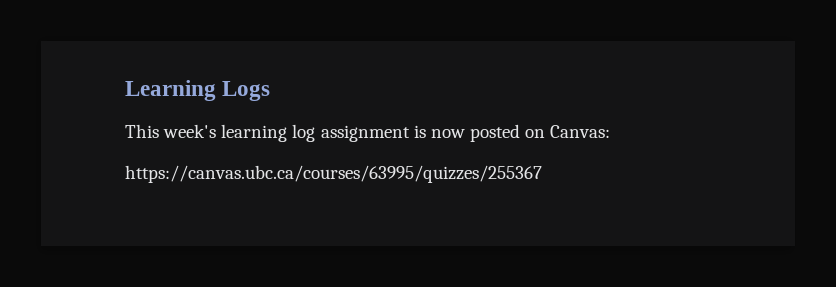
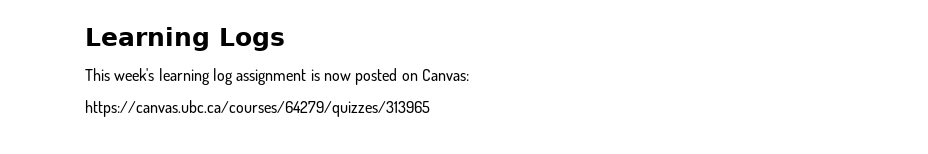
- https://canvas.ubc.ca/courses/63995/quizzes/255367
+ https://canvas.ubc.ca/courses/64279/quizzes/313965

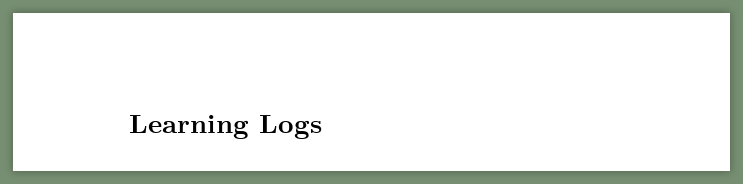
- This week's learning log assignment is now posted on Canvas:
- https://canvas.ubc.ca/courses/64279/quizzes/313965

